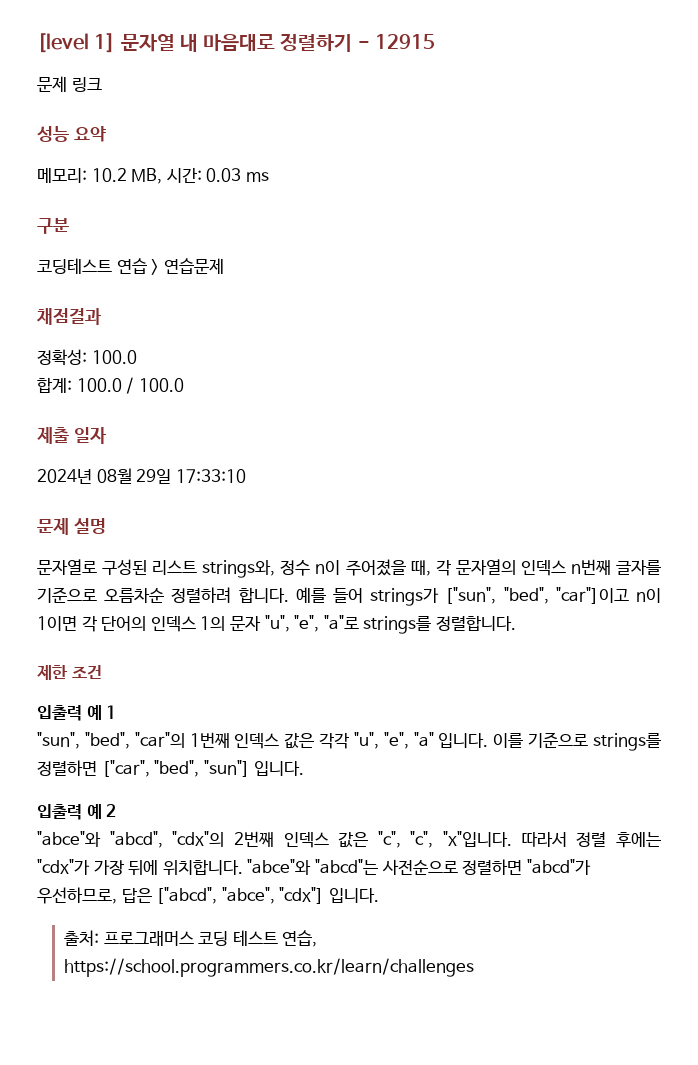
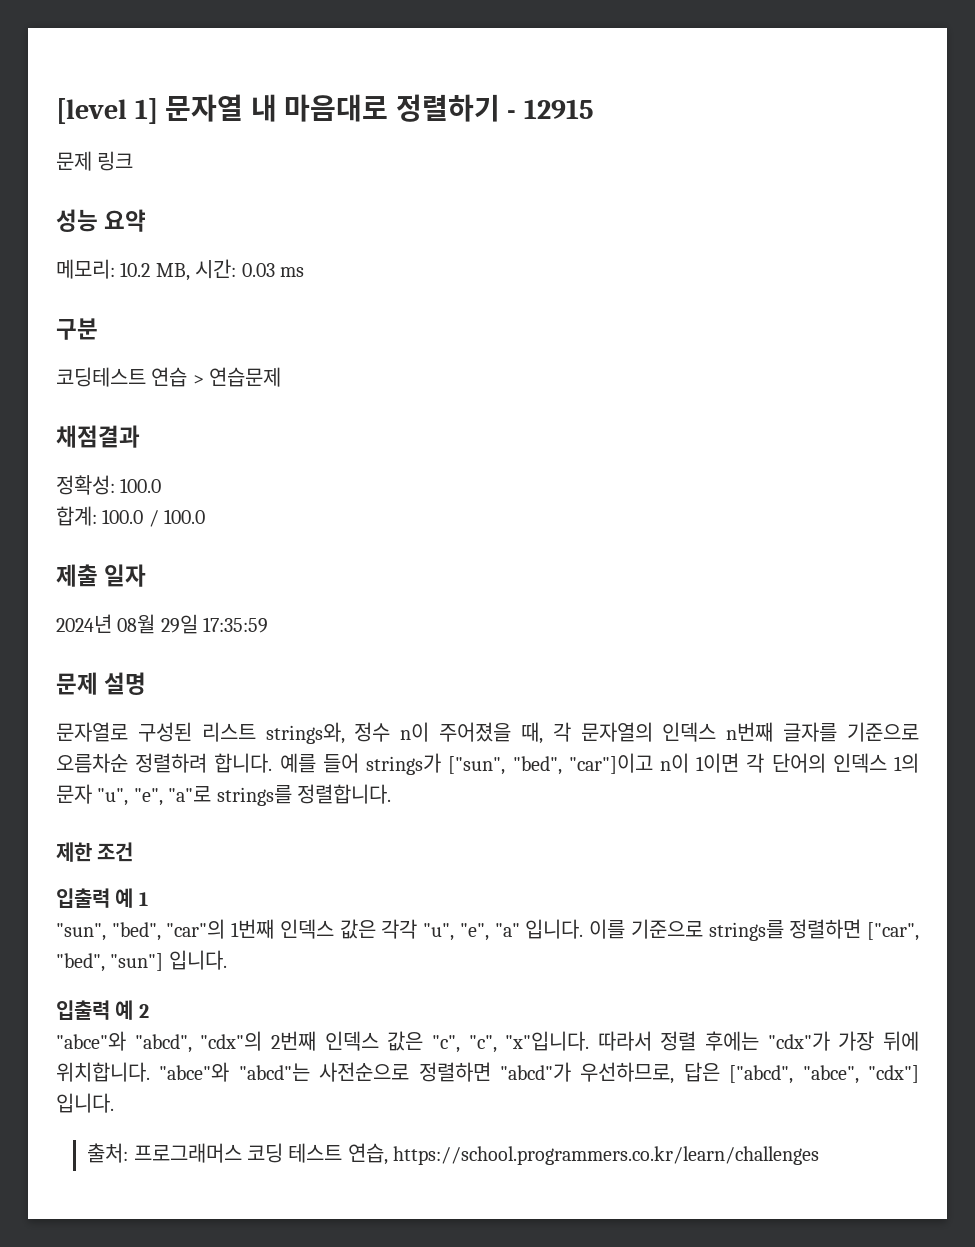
- 2024년 08월 29일 17:33:10
+ 2024년 08월 29일 17:35:59

